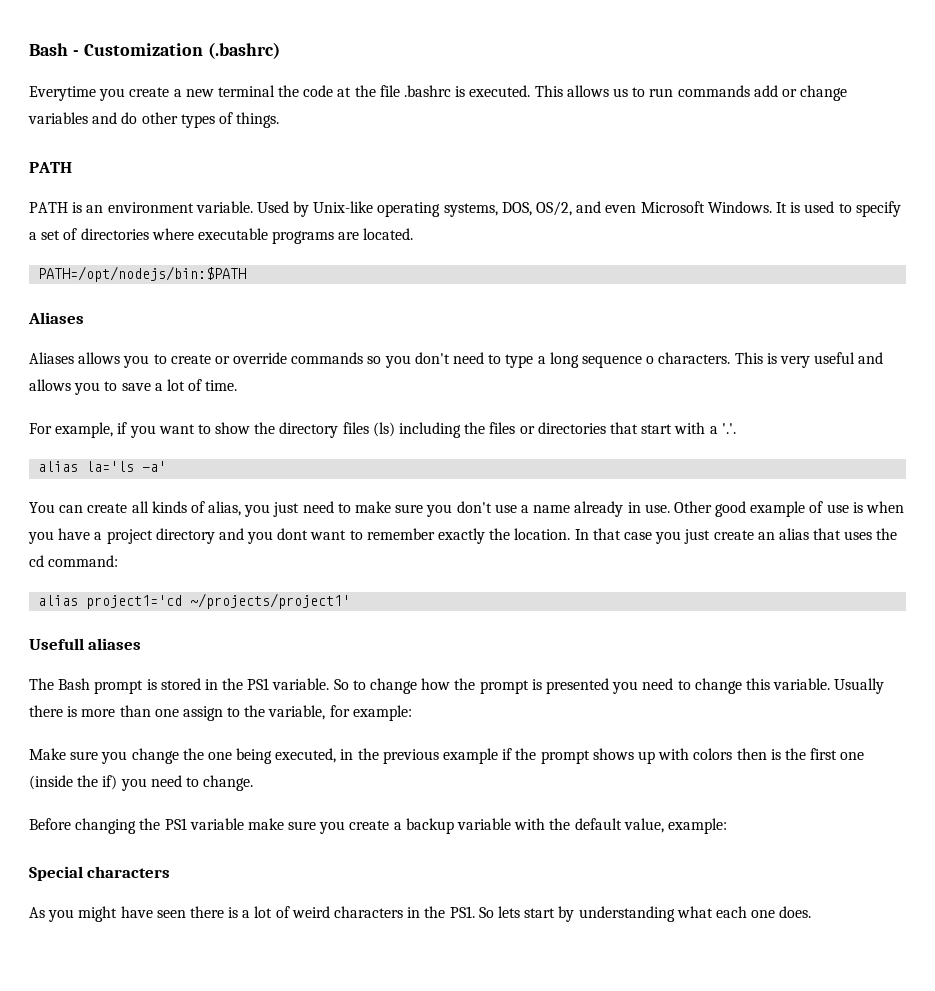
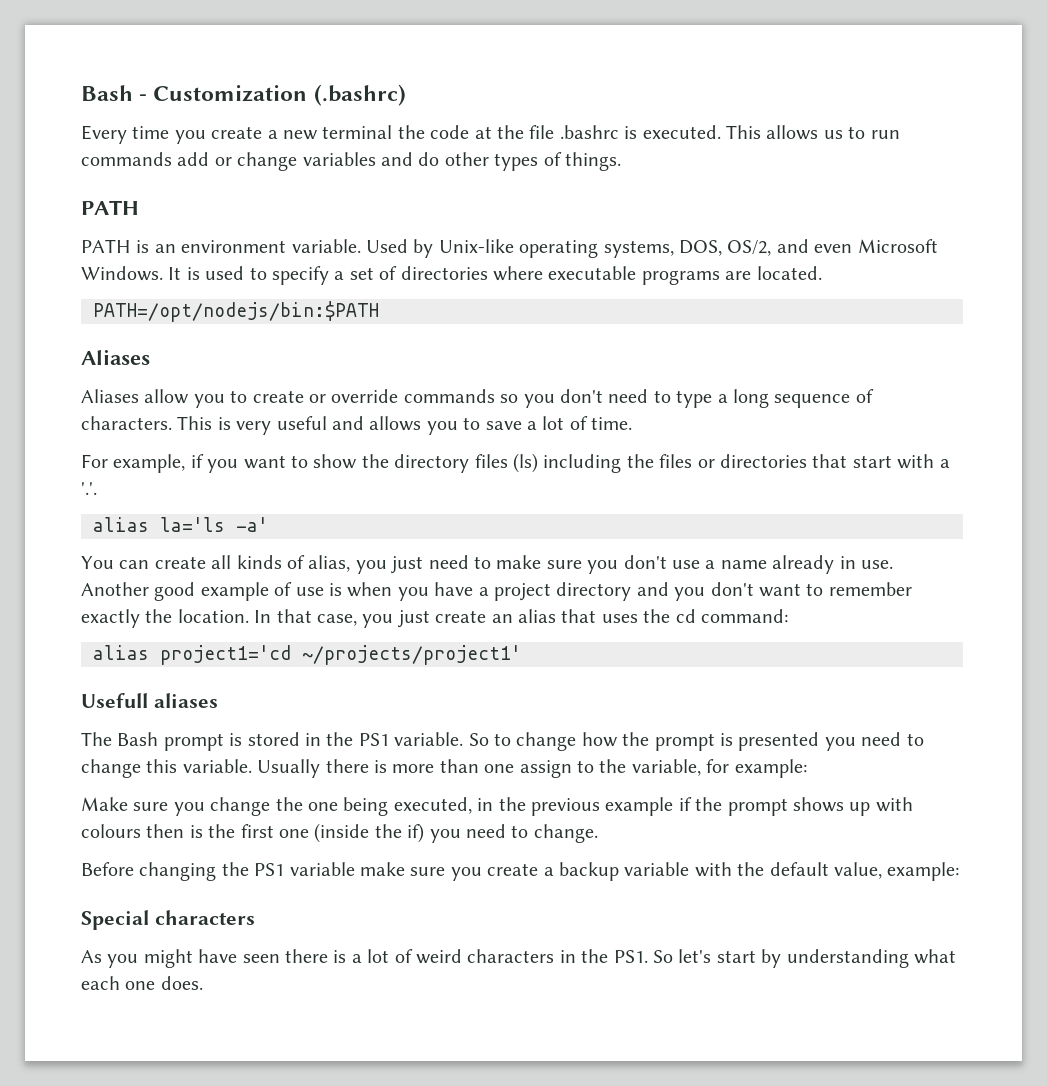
- Everytime you create a new terminal the code at the file .bashrc is executed.
+ Every time you create a new terminal the code at the file .bashrc is executed.
- Aliases allows you to create or override commands so you don't need to type a long sequence o characters.
+ Aliases allow you to create or override commands so you don't need to type a long sequence of characters.
- Other good example of use is when you have a project directory and you dont want to remember exactly the location.
+ Another good example of use is when you have a project directory and you don't want to remember exactly the location.
- In that case you just create an alias that uses the cd command:
+ In that case, you just create an alias that uses the cd command:
- Make sure you change the one being executed, in the previous example if the prompt shows up with colors then is the first one (inside the if) you need to change.
+ Make sure you change the one being executed, in the previous example if the prompt shows up with colours then is the first one (inside the if) you need to change.
- As you might have seen there is a lot of weird characters in the PS1. So lets start by understanding what each one does.
+ As you might have seen there is a lot of weird characters in the PS1. So let's start by understanding what each one does.

